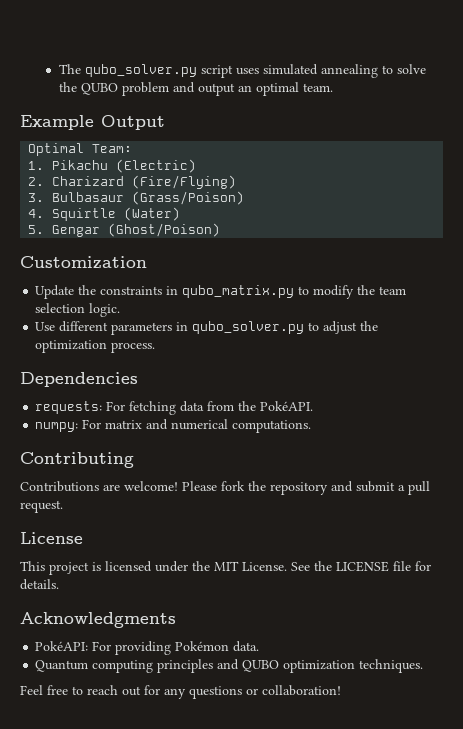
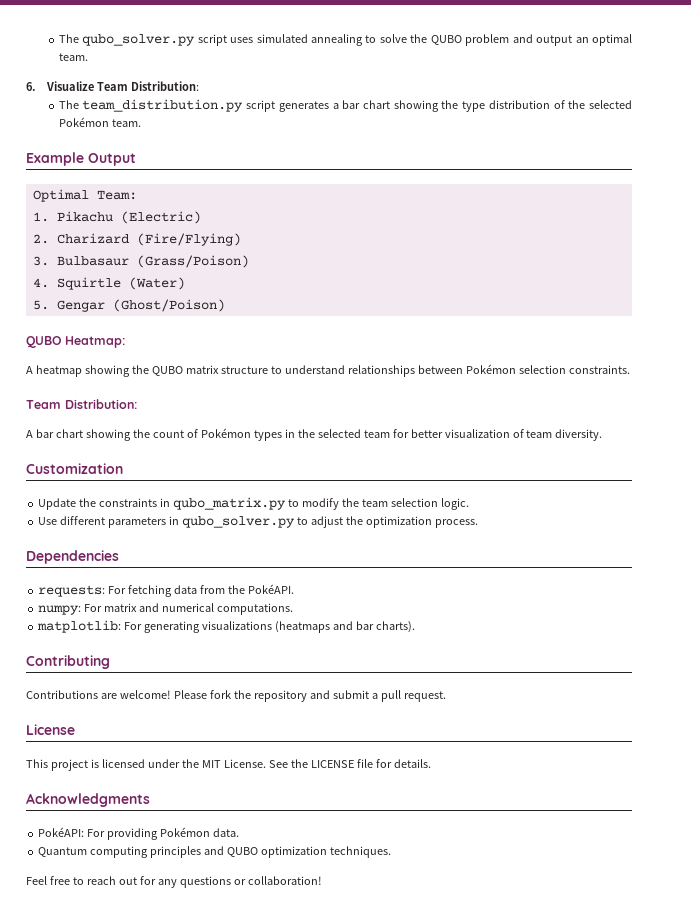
+ 6. Visualize Team Distribution:
+ The team_distribution.py script generates a bar chart showing the type distribution of the selected Pokémon team.
+ QUBO Heatmap:
+ A heatmap showing the QUBO matrix structure to understand relationships between Pokémon selection constraints.
+ Team Distribution:
+ A bar chart showing the count of Pokémon types in the selected team for better visualization of team diversity.
+ matplotlib: For generating visualizations (heatmaps and bar charts).

